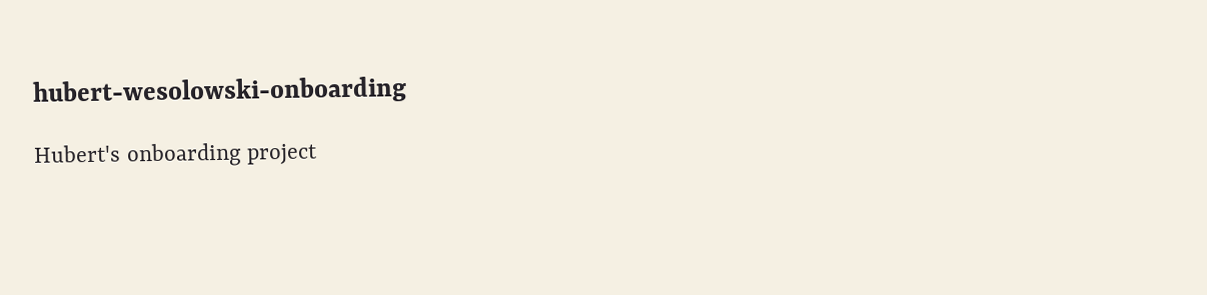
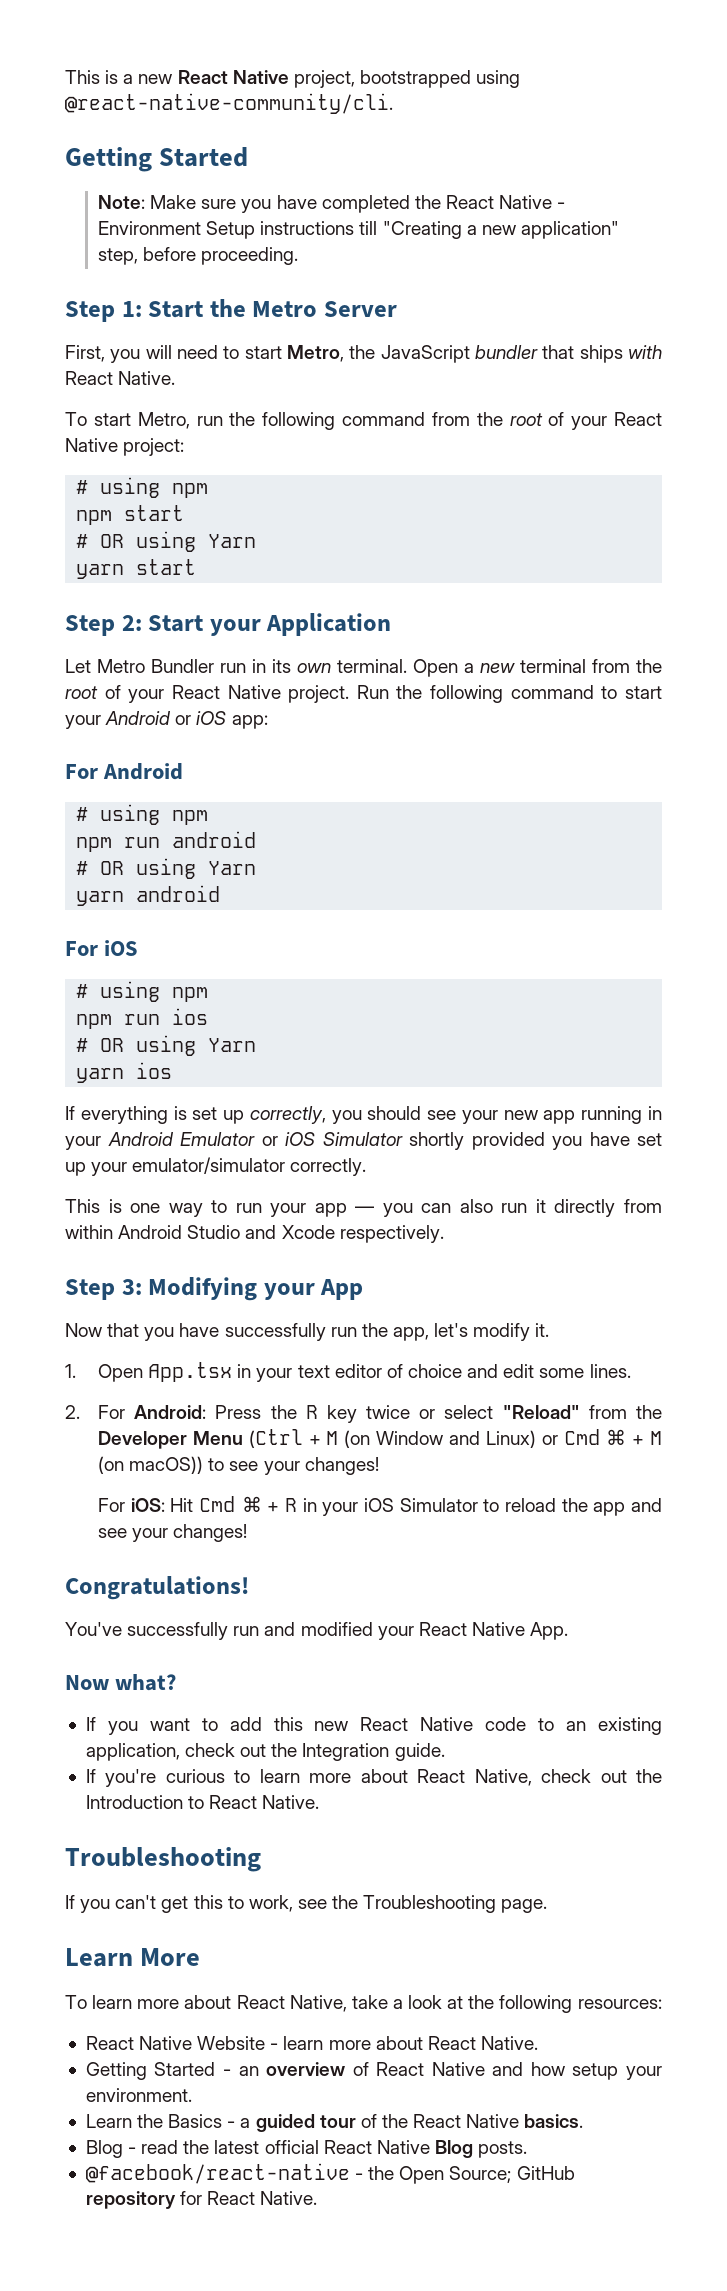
- hubert-wesolowski-onboarding
- Hubert's onboarding project
+ This is a new React Native project, bootstrapped using @react-native-community/cli.
+ Getting Started
+ Note: Make sure you have completed the React Native - Environment Setup instructions till "Creating a new application" step, before proceeding.
+ Step 1: Start the Metro Server
+ First, you will need to start Metro, the JavaScript bundler that ships with React Native.
+ To start Metro, run the following command from the root of your React Native project:
+ # using npm
+ npm start
+ # OR using Yarn
+ yarn start
+ Step 2: Start your Application
+ Let Metro Bundler run in its own terminal. Open a new terminal from the root of your React Native project. Run the following command to start your Android or iOS app:
+ For Android
+ # using npm
+ npm run android
+ # OR using Yarn
+ yarn android
+ For iOS
+ # using npm
+ npm run ios
+ # OR using Yarn
+ yarn ios
+ If everything is set up correctly, you should see your new app running in your Android Emulator or iOS Simulator shortly provided you have set up your emulator/simulator correctly.
+ This is one way to run your app — you can also run it directly from within Android Studio and Xcode respectively.
+ Step 3: Modifying your App
+ Now that you have successfully run the app, let's modify it.
+ 1. Open App.tsx in your text editor of choice and edit some lines.
+ 2. For Android: Press the R key twice or select "Reload" from the Developer Menu (Ctrl + M (on Window and Linux) or Cmd ⌘ + M (on macOS)) to see your changes!
+ For iOS: Hit Cmd ⌘ + R in your iOS Simulator to reload the app and see your changes!
+ Congratulations!
+ You've successfully run and modified your React Native App.
+ Now what?
+ If you want to add this new React Native code to an existing application, check out the Integration guide.
+ If you're curious to learn more about React Native, check out the Introduction to React Native.
+ Troubleshooting
+ If you can't get this to work, see the Troubleshooting page.
+ Learn More
+ To learn more about React Native, take a look at the following resources:
+ React Native Website - learn more about React Native.
+ Getting Started - an overview of React Native and how setup your environment.
+ Learn the Basics - a guided tour of the React Native basics.
+ Blog - read the latest official React Native Blog posts.
+ @facebook/react-native - the Open Source; GitHub repository for React Native.

